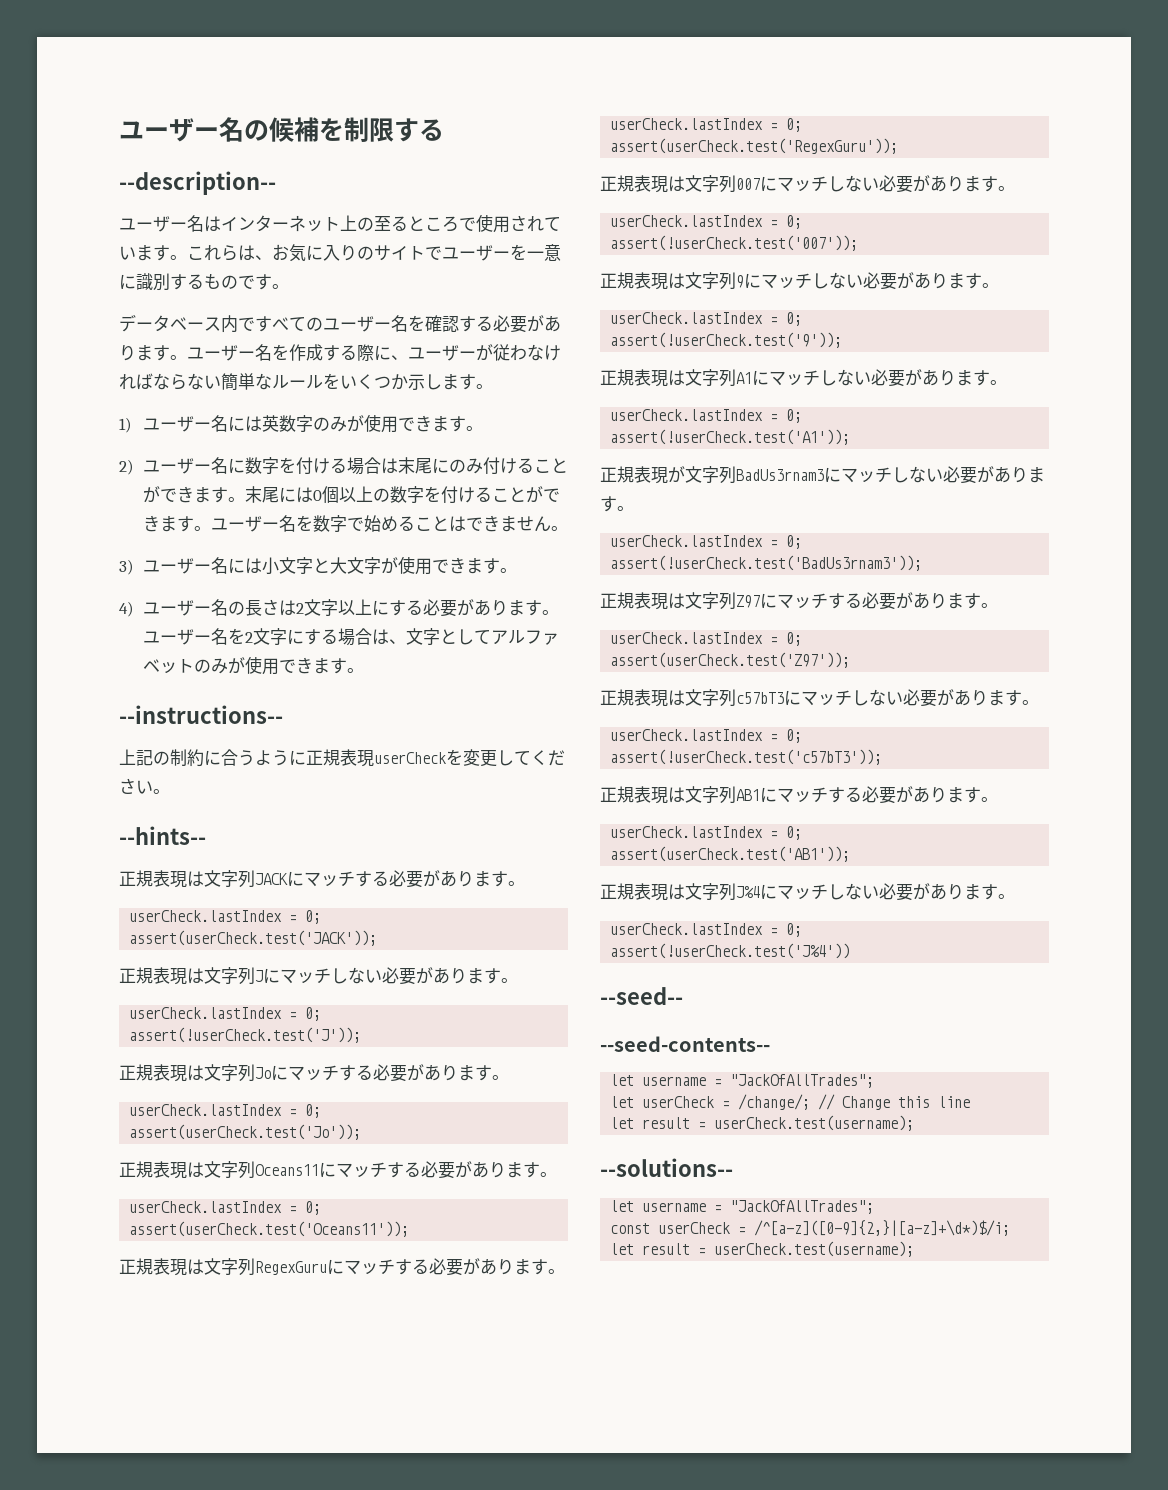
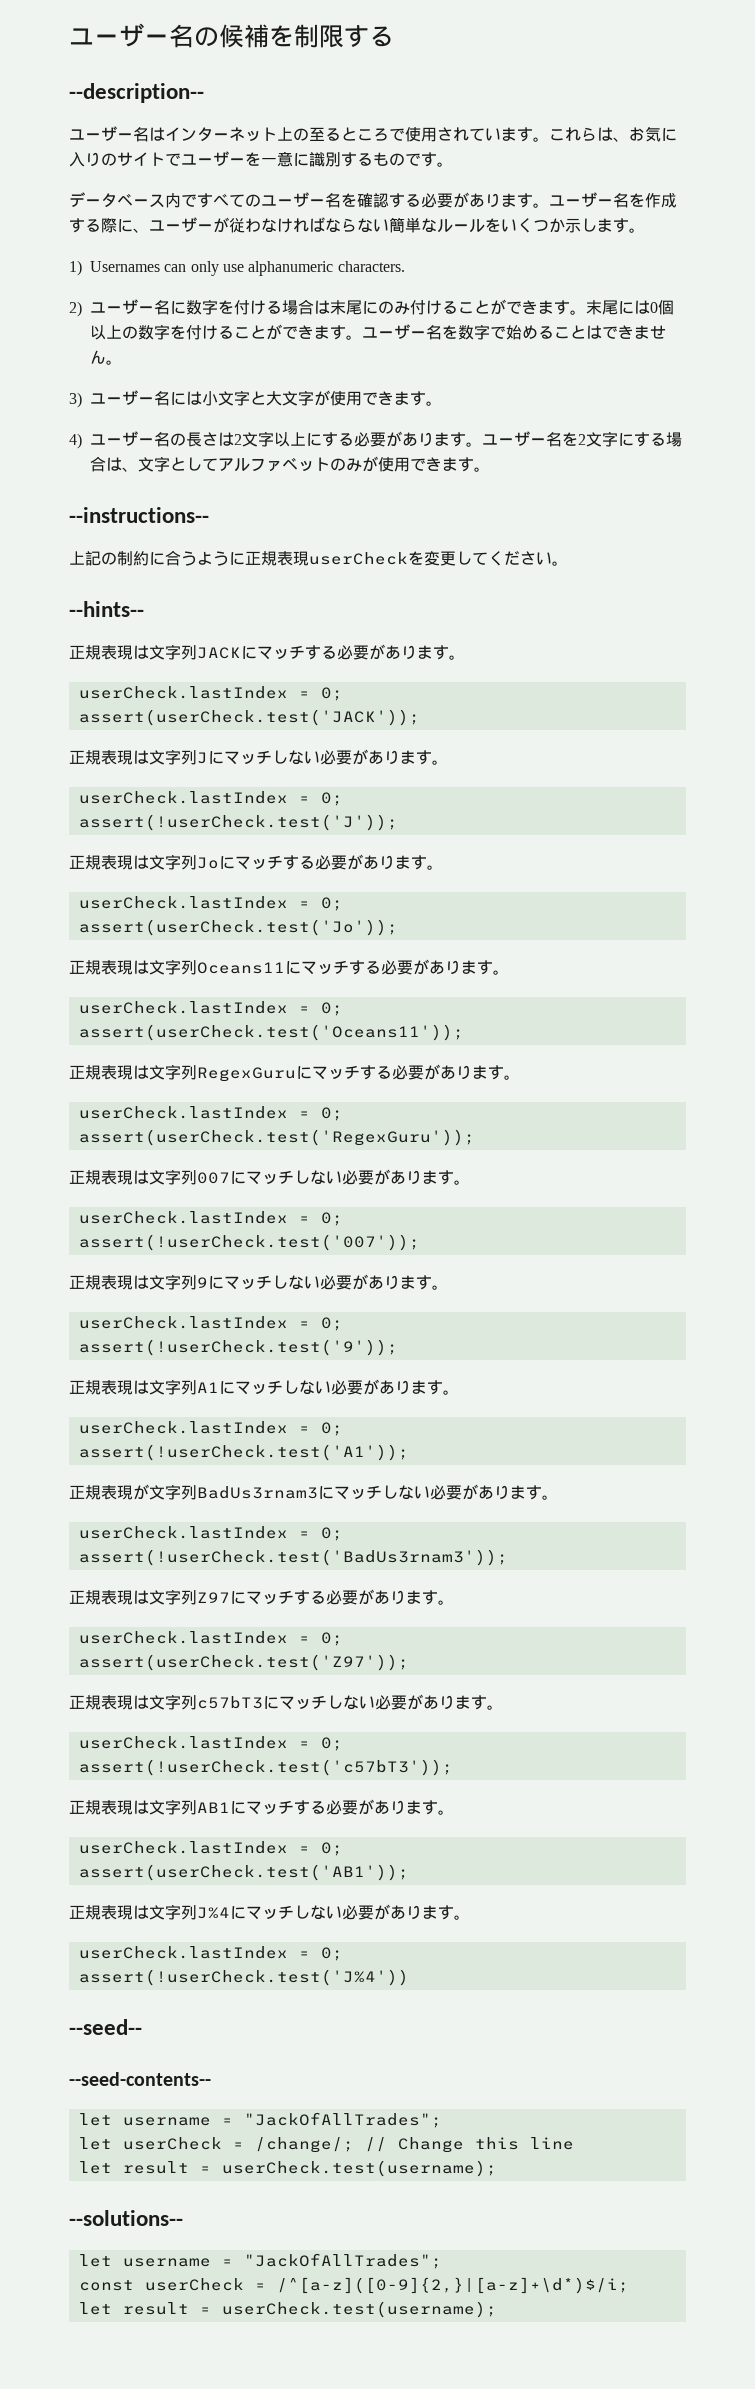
- 1)ユーザー名には英数字のみが使用できます。
+ 1) Usernames can only use alphanumeric characters.

